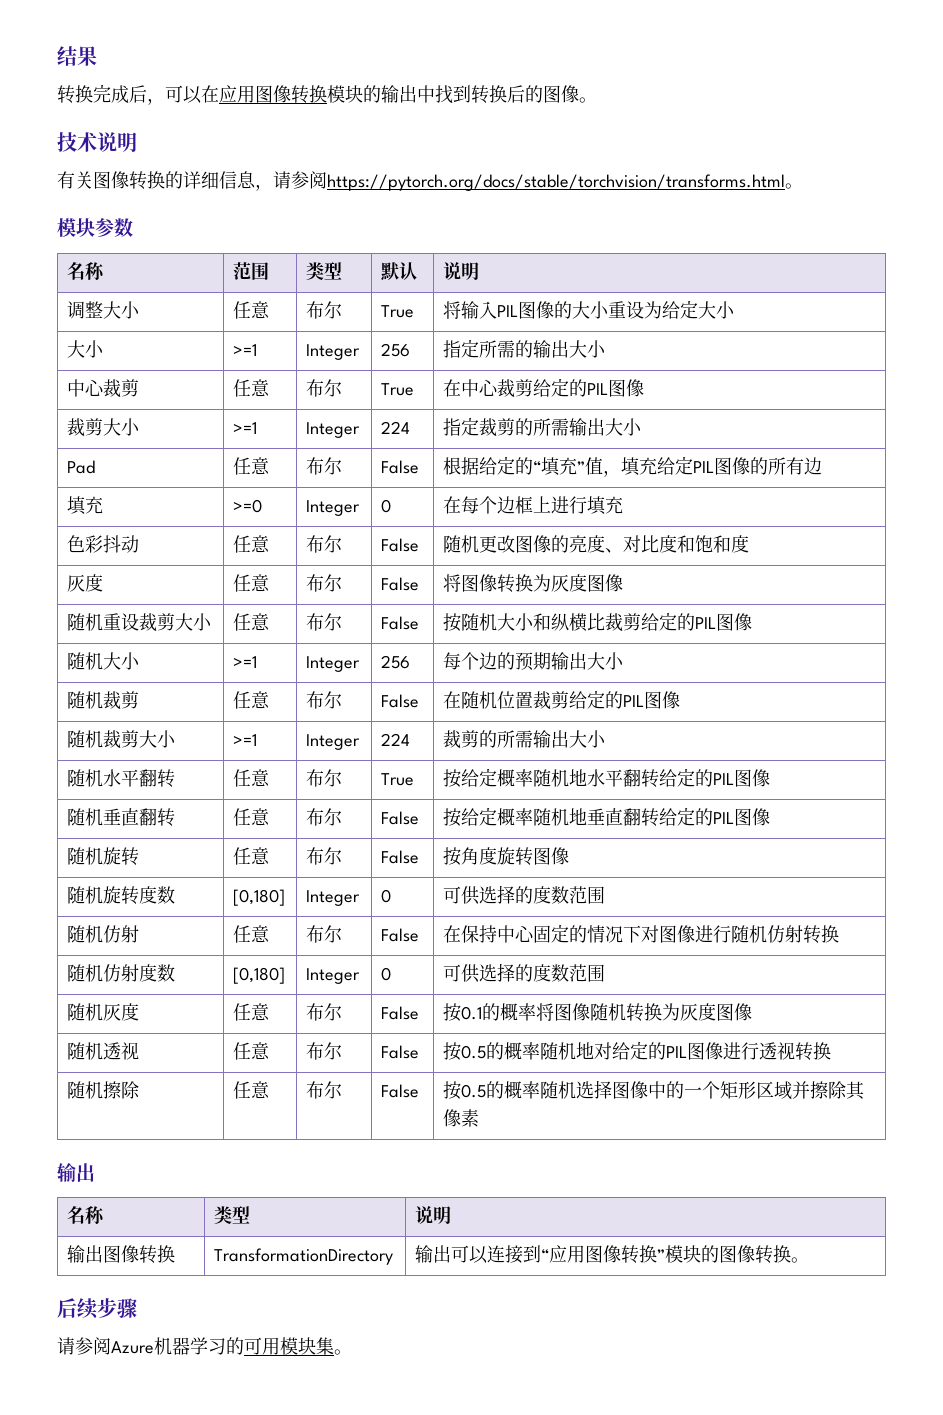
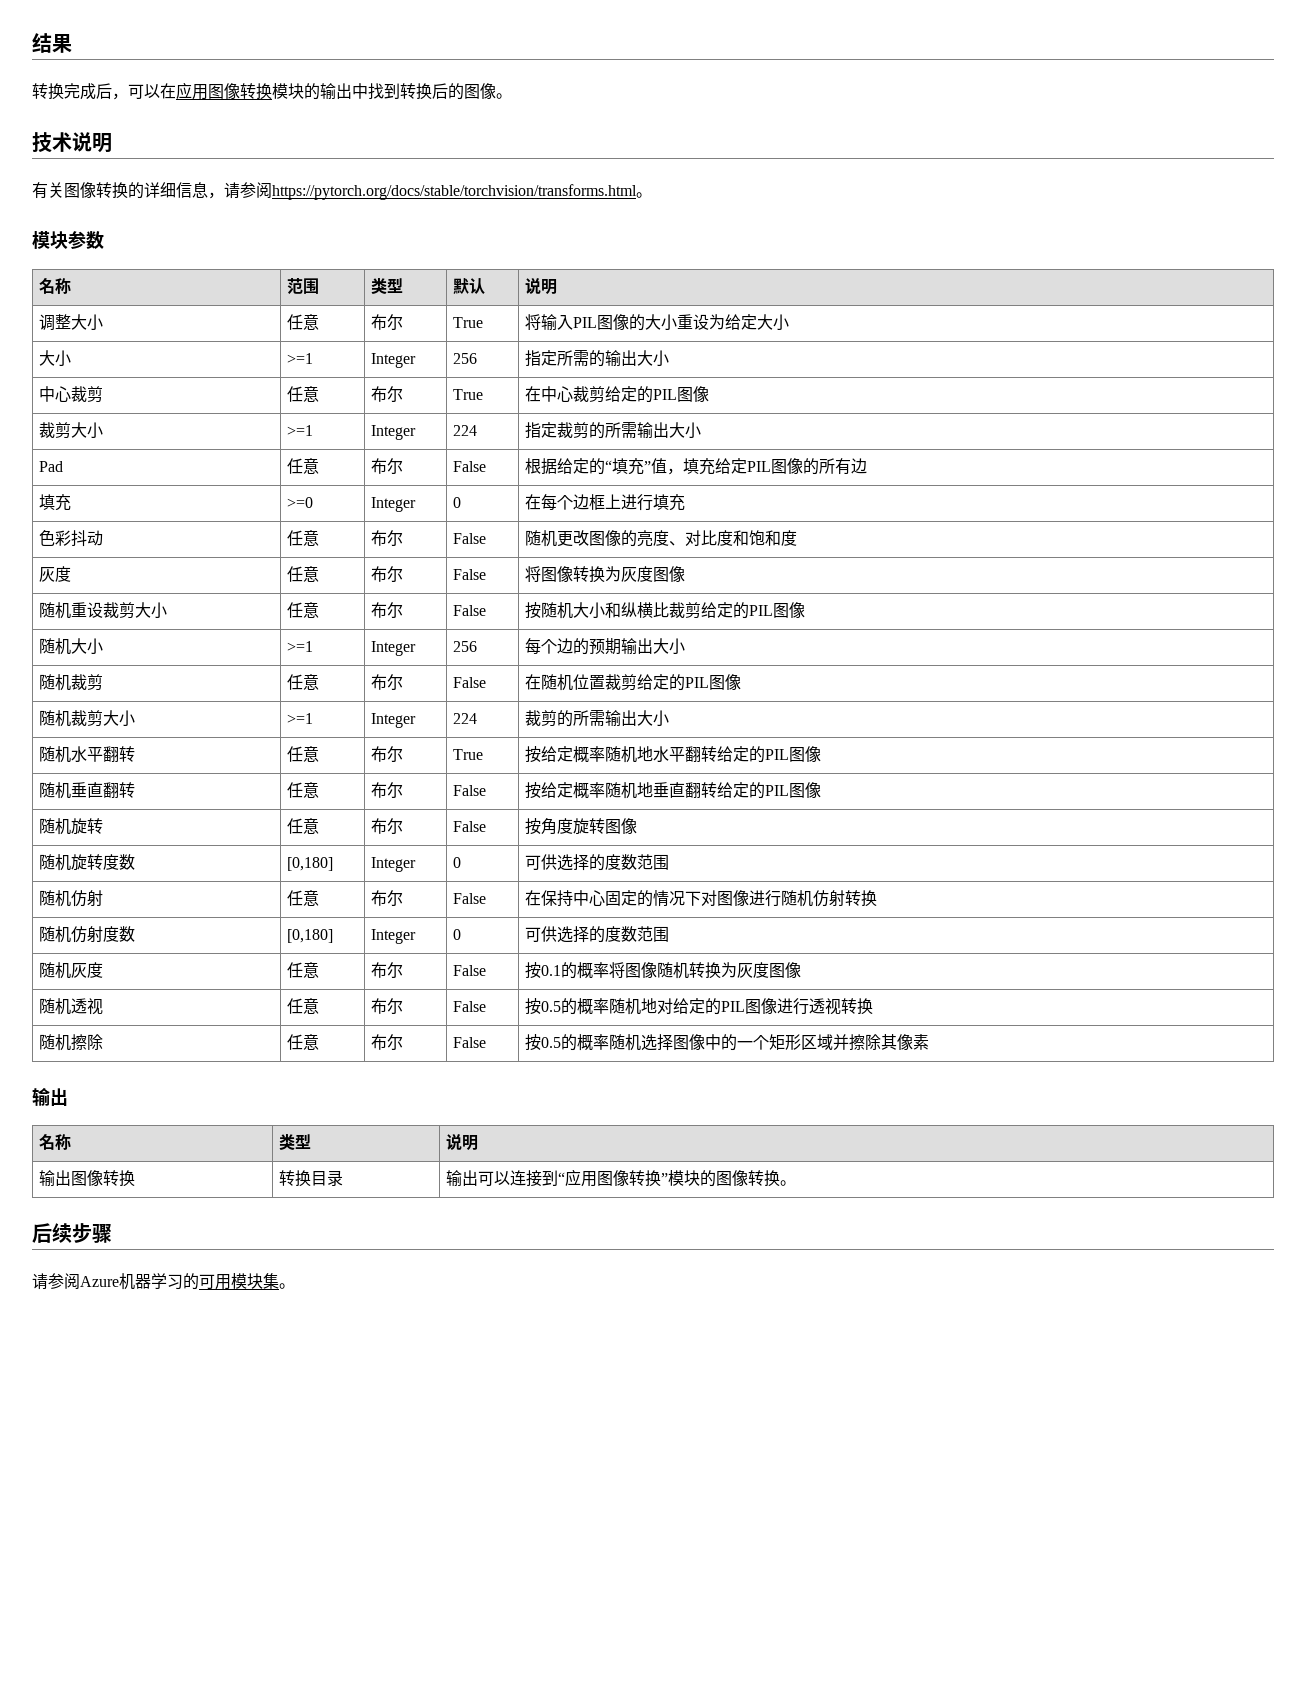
- 输出图像转换 | TransformationDirectory | 输出可以连接到“应用图像转换”模块的图像转换。
+ 输出图像转换 | 转换目录 | 输出可以连接到“应用图像转换”模块的图像转换。

